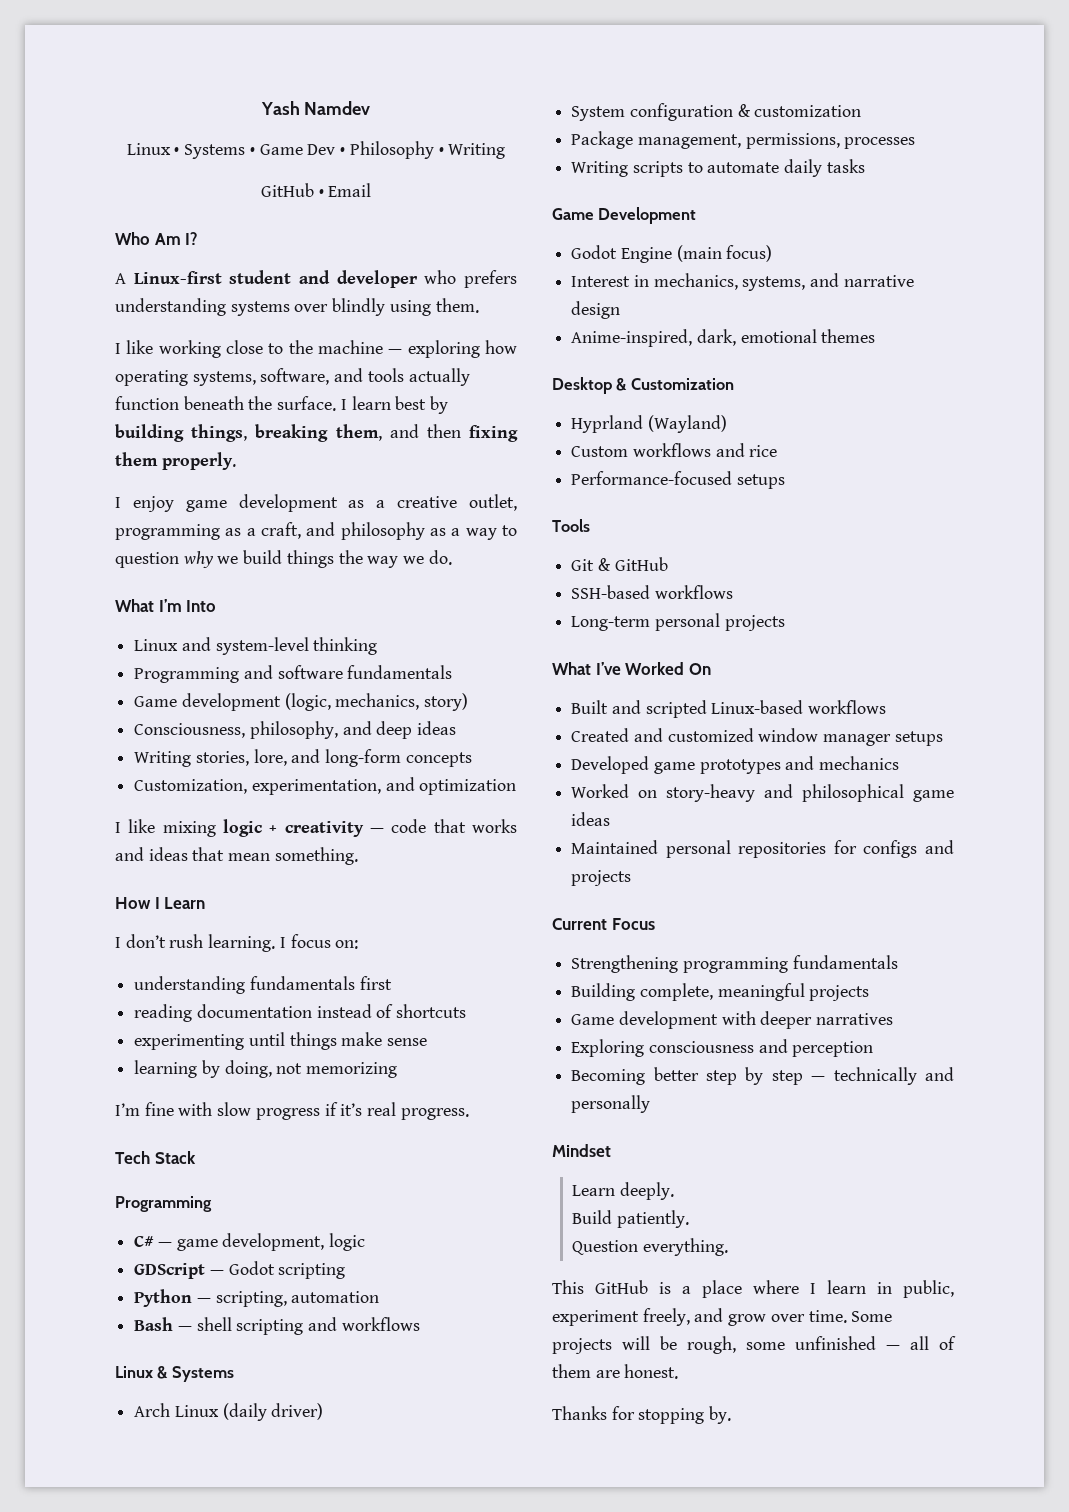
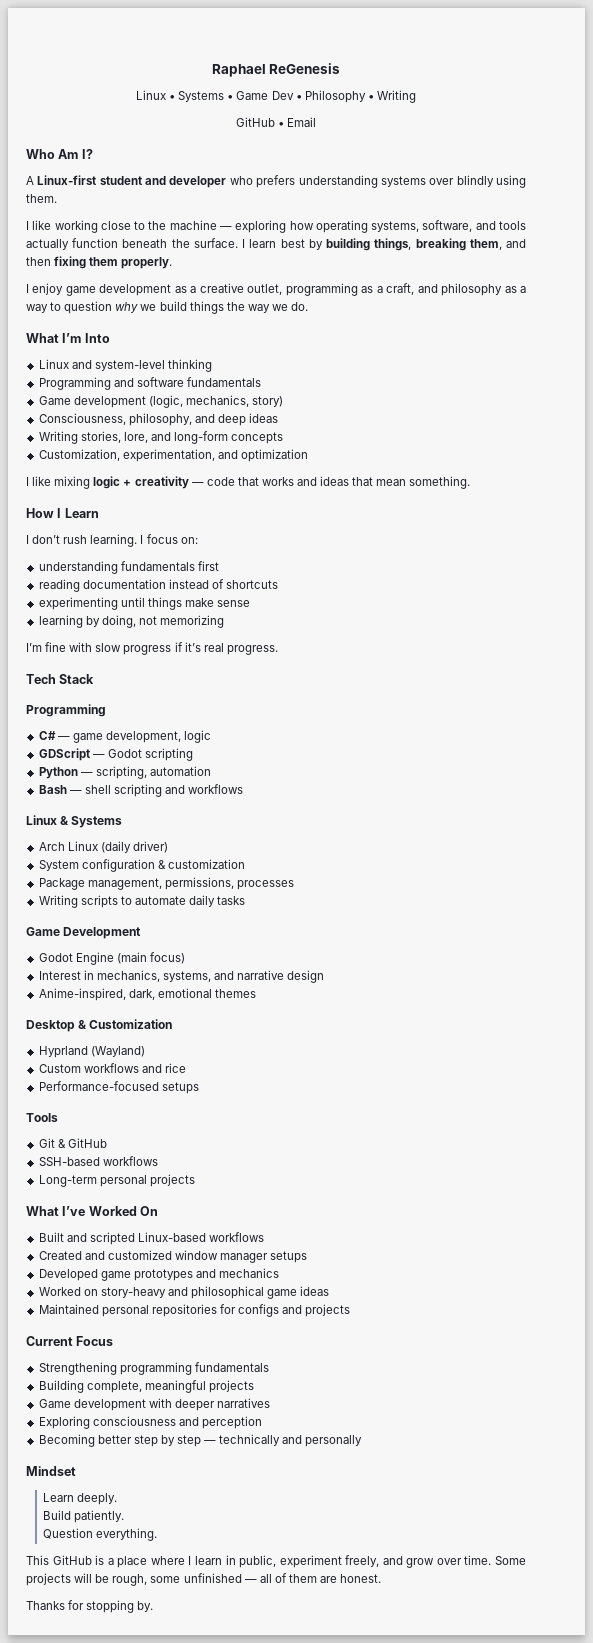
- Yash Namdev
+ Raphael ReGenesis

